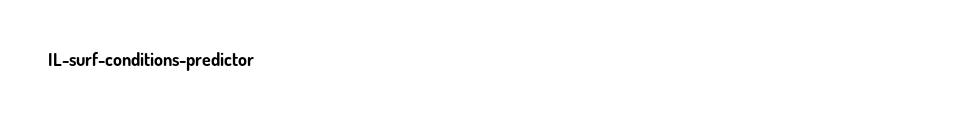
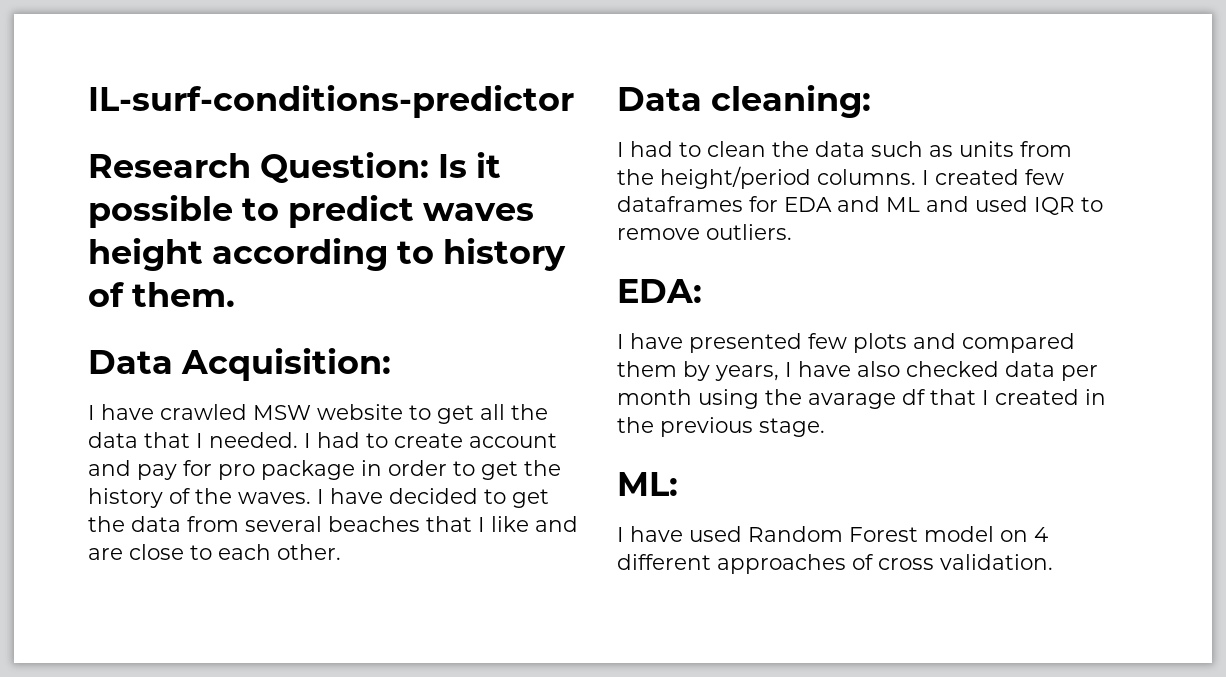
+ Research Question: Is it possible to predict waves height according to history of them.
+ Data Acquisition:
+ I have crawled MSW website to get all the data that I needed. I had to create account and pay for pro package in order to get the history of the waves. I have decided to get the data from several beaches that I like and are close to each other.
+ Data cleaning:
+ I had to clean the data such as units from the height/period columns. I created few dataframes for EDA and ML and used IQR to remove outliers.
+ EDA:
+ I have presented few plots and compared them by years, I have also checked data per month using the avarage df that I created in the previous stage.
+ ML:
+ I have used Random Forest model on 4 different approaches of cross validation.

